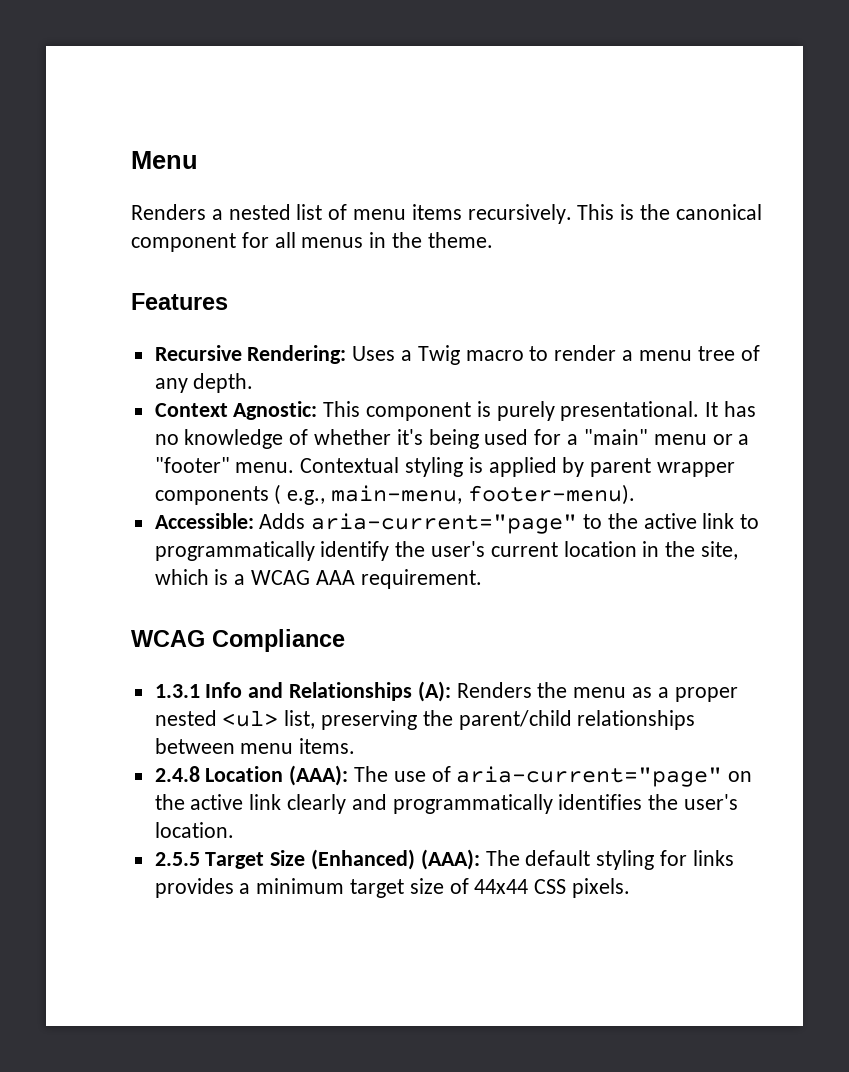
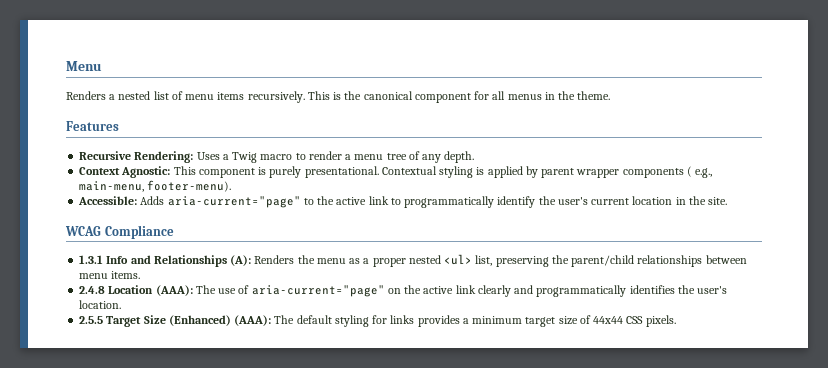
- It has no knowledge of whether it's being used for a "main" menu or a "footer" menu.
- Accessible: Adds aria-current="page" to the active link to programmatically identify the user's current location in the site, which is a WCAG AAA requirement.
+ Accessible: Adds aria-current="page" to the active link to programmatically identify the user's current location in the site.

